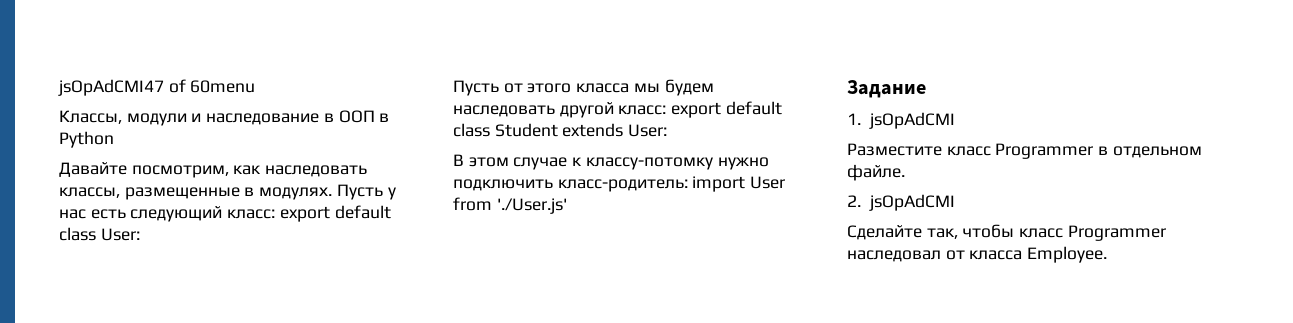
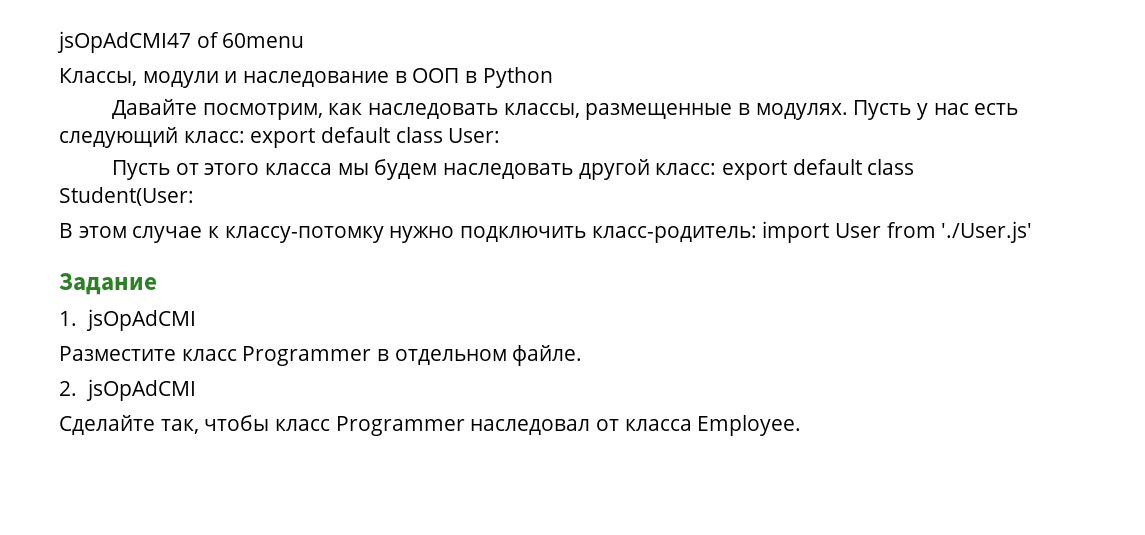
- Пусть от этого класса мы будем наследовать другой класс: export default class Student extends User:
+ Пусть от этого класса мы будем наследовать другой класс: export default class Student(User:

